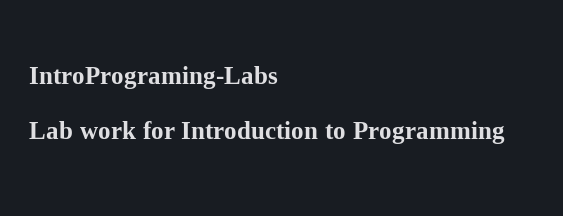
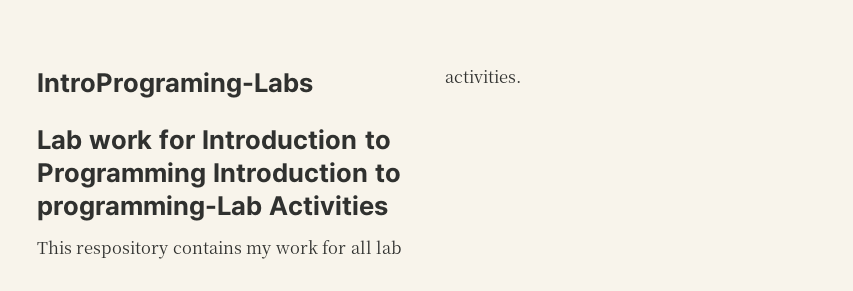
- Lab work for Introduction to Programming
+ Lab work for Introduction to Programming Introduction to programming-Lab Activities
+ This respository contains my work for all lab activities.

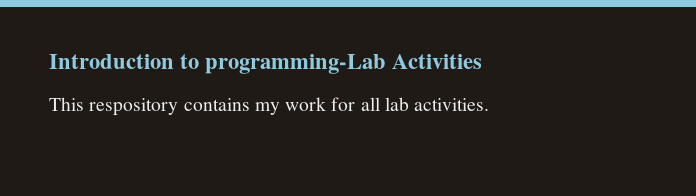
- IntroPrograming-Labs
- Lab work for Introduction to Programming Introduction to programming-Lab Activities
+ Introduction to programming-Lab Activities

